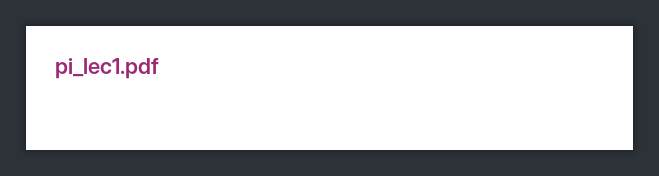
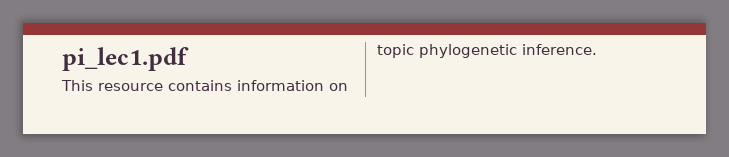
+ This resource contains information on topic phylogenetic inference.

